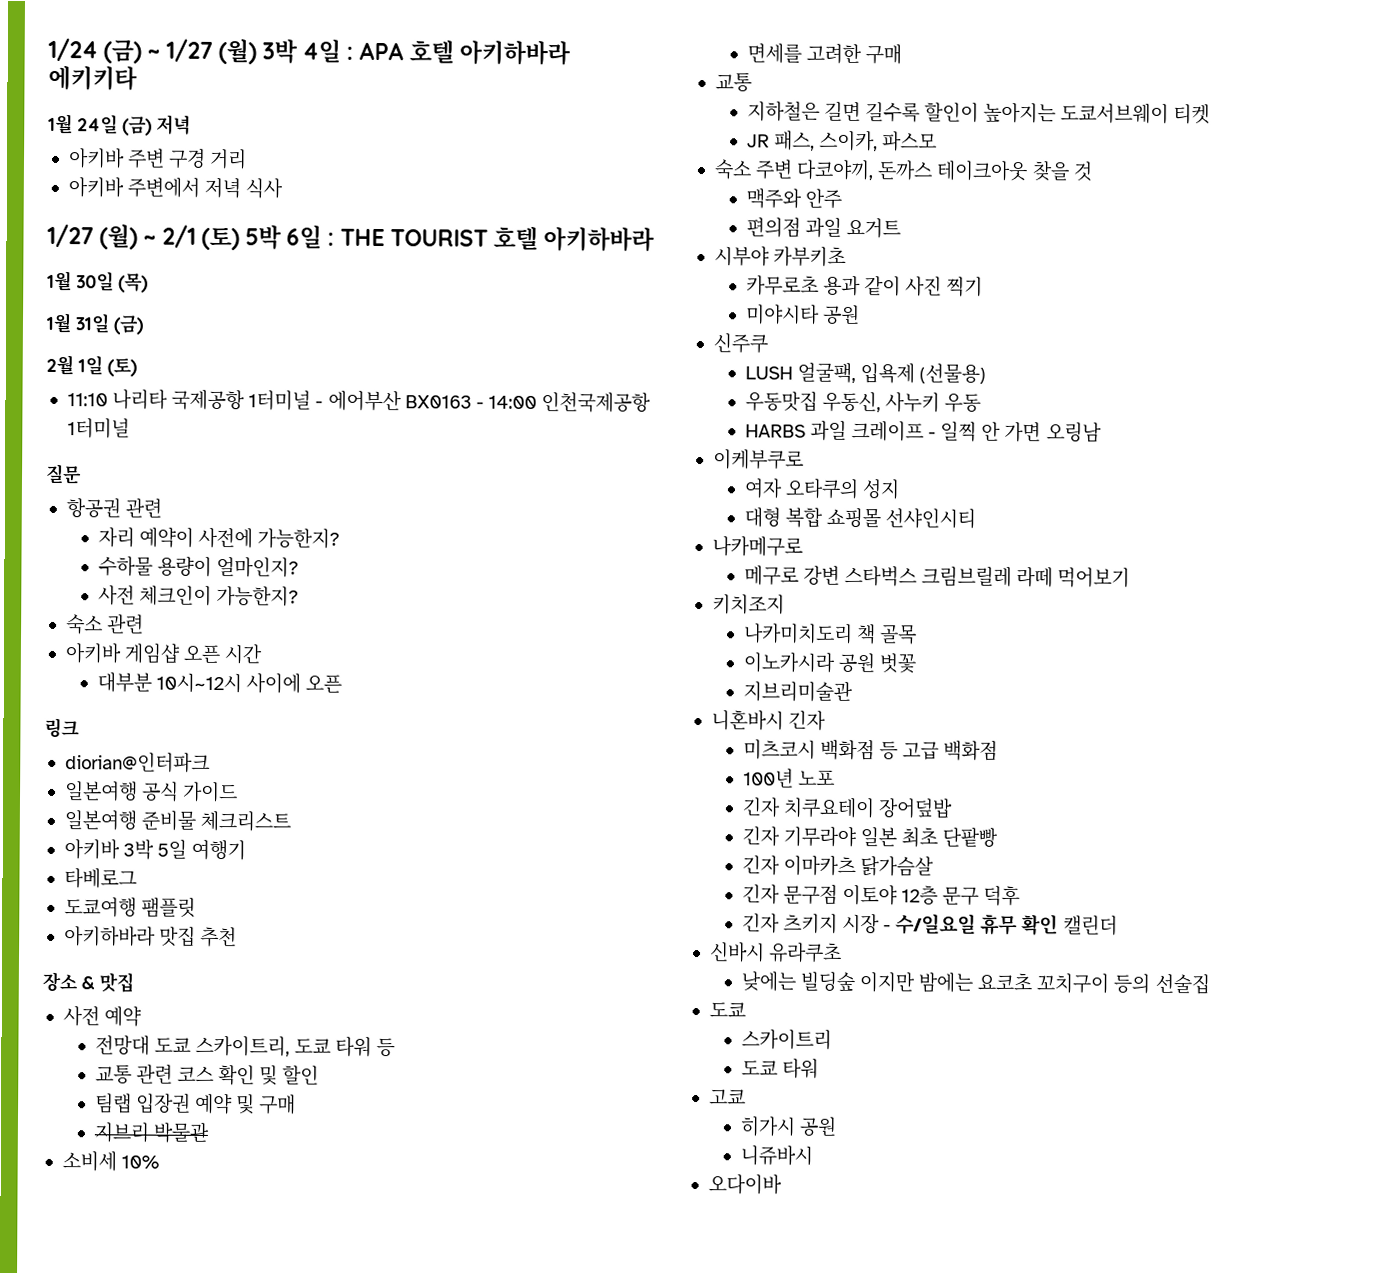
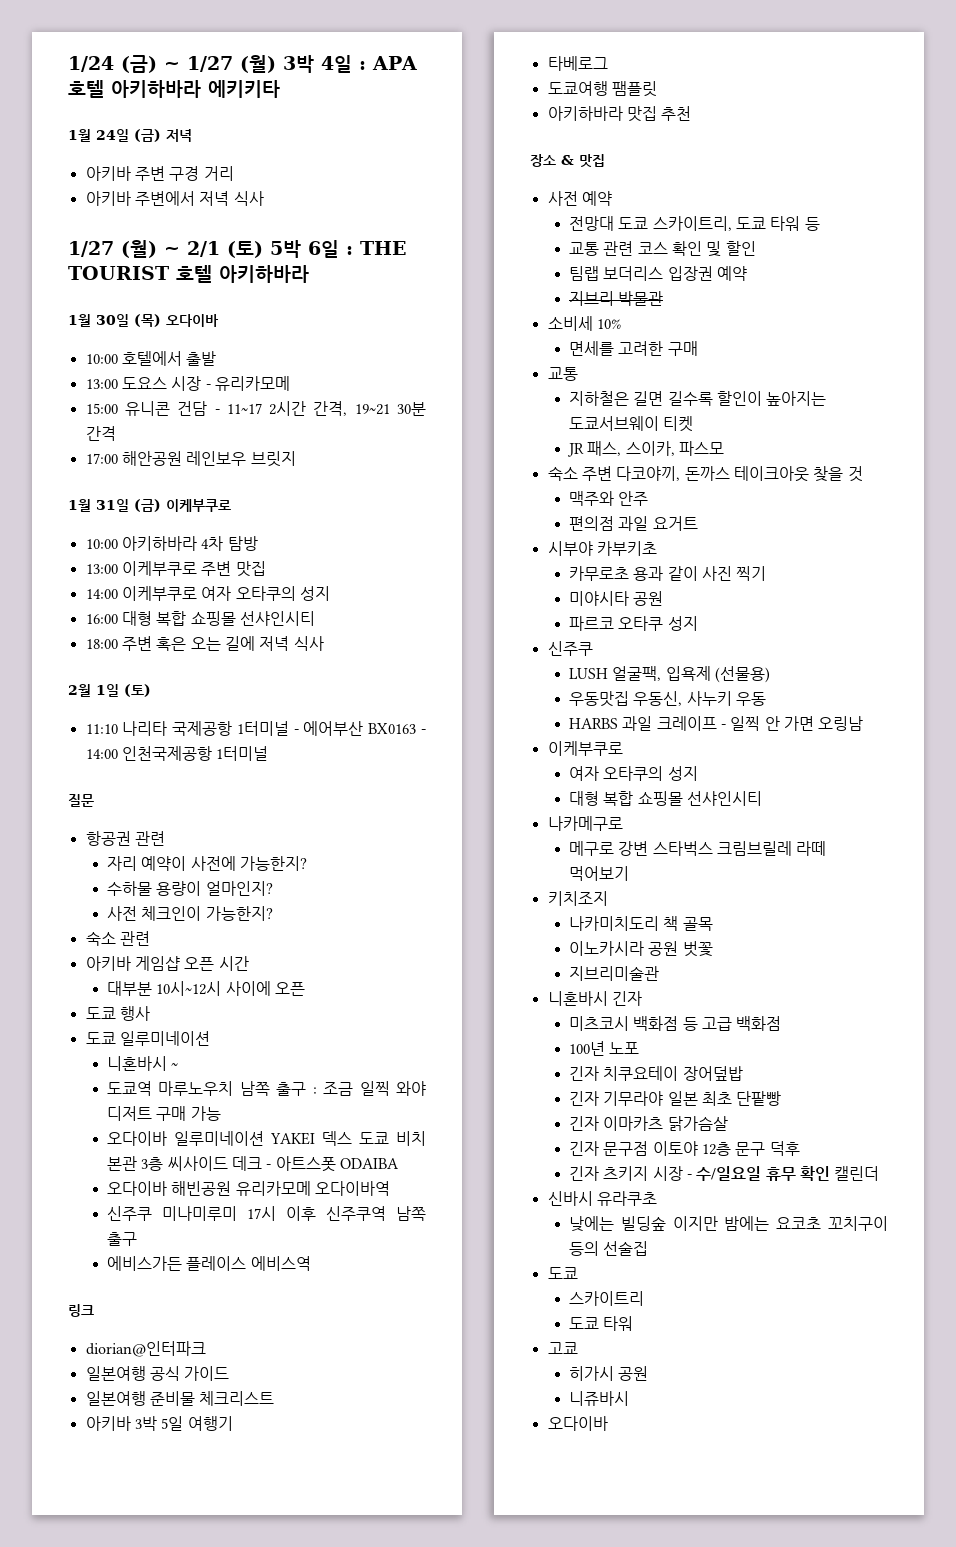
- 1월 30일 (목)
- 1월 31일 (금)
+ 1월 30일 (목) 오다이바
+ 10:00 호텔에서 출발
+ 13:00 도요스 시장 - 유리카모메
+ 15:00 유니콘 건담 - 11~17 2시간 간격, 19~21 30분 간격
+ 17:00 해안공원 레인보우 브릿지
+ 1월 31일 (금) 이케부쿠로
+ 10:00 아키하바라 4차 탐방
+ 13:00 이케부쿠로 주변 맛집
+ 14:00 이케부쿠로 여자 오타쿠의 성지
+ 16:00 대형 복합 쇼핑몰 선샤인시티
+ 18:00 주변 혹은 오는 길에 저녁 식사
+ 도쿄 행사
+ 도쿄 일루미네이션
+ 니혼바시 ~
+ 도쿄역 마루노우치 남쪽 출구 : 조금 일찍 와야 디저트 구매 가능
+ 오다이바 일루미네이션 YAKEI 덱스 도쿄 비치 본관 3층 씨사이드 데크 - 아트스폿 ODAIBA
+ 오다이바 해빈공원 유리카모메 오다이바역
+ 신주쿠 미나미루미 17시 이후 신주쿠역 남쪽 출구
+ 에비스가든 플레이스 에비스역
- 팀랩 입장권 예약 및 구매
+ 팀랩 보더리스 입장권 예약
+ 파르코 오타쿠 성지

